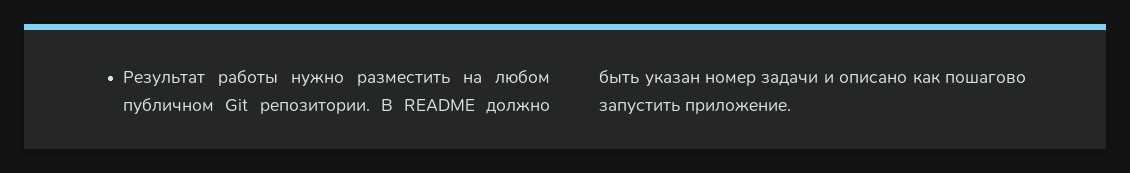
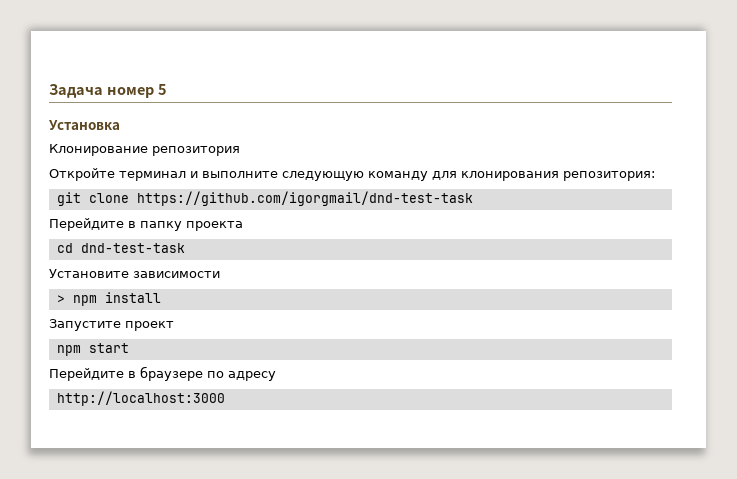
- Результат работы нужно разместить на любом публичном Git репозитории. В README должно быть указан номер задачи и описано как пошагово запустить приложение.
+ Задача номер 5
+ Установка
+ Клонирование репозитория
+ Откройте терминал и выполните следующую команду для клонирования репозитория:
+ git clone https://github.com/igorgmail/dnd-test-task
+ Перейдите в папку проекта
+ cd dnd-test-task
+ Установите зависимости
+ > npm install
+ Запустите проект
+ npm start
+ Перейдите в браузере по адресу
+ http://localhost:3000

